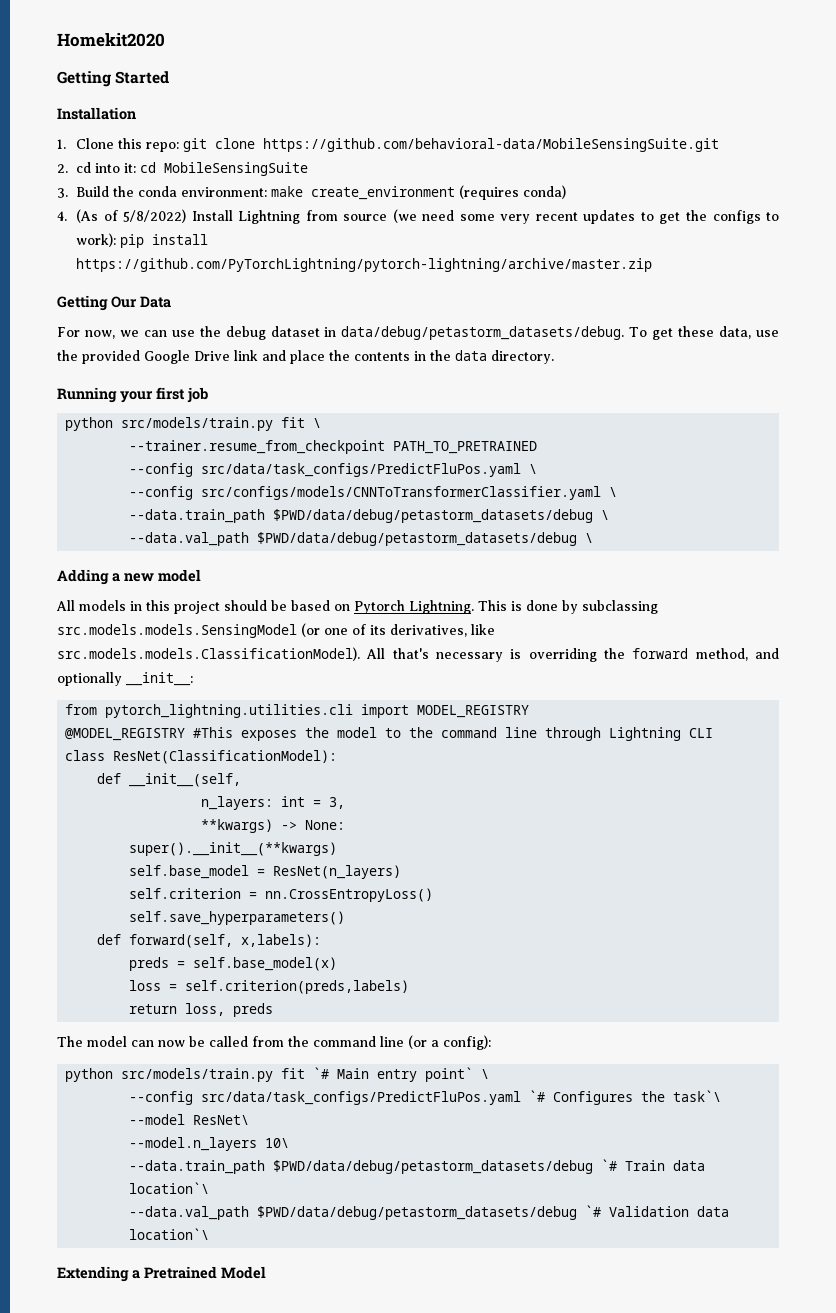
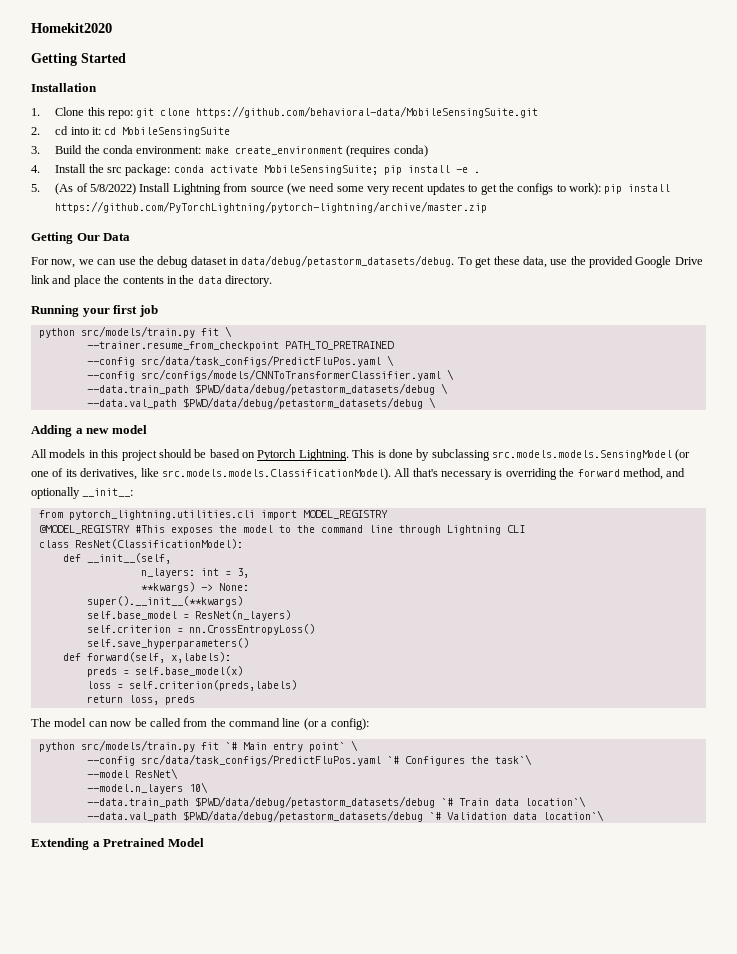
- 4. (As of 5/8/2022) Install Lightning from source (we need some very recent updates to get the configs to work): pip install https://github.com/PyTorchLightning/pytorch-lightning/archive/master.zip
+ 4. Install the src package: conda activate MobileSensingSuite; pip install -e .
+ 5. (As of 5/8/2022) Install Lightning from source (we need some very recent updates to get the configs to work): pip install https://github.com/PyTorchLightning/pytorch-lightning/archive/master.zip

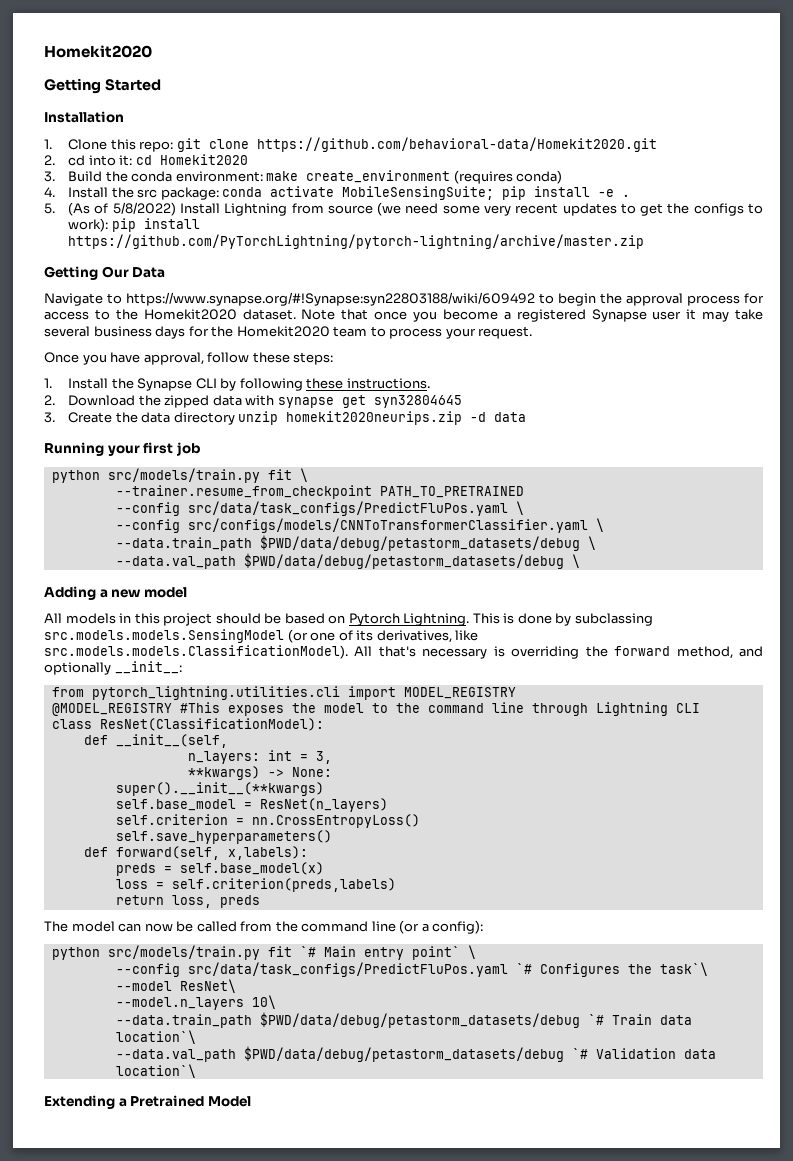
- 1. Clone this repo: git clone https://github.com/behavioral-data/MobileSensingSuite.git
+ 1. Clone this repo: git clone https://github.com/behavioral-data/Homekit2020.git
- 2. cd into it: cd MobileSensingSuite
+ 2. cd into it: cd Homekit2020
- For now, we can use the debug dataset in data/debug/petastorm_datasets/debug. To get these data, use the provided Google Drive link and place the contents in the data directory.
+ Navigate to https://www.synapse.org/#!Synapse:syn22803188/wiki/609492 to begin the approval process for access to the Homekit2020 dataset. Note that once you become a registered Synapse user it may take several business days for the Homekit2020 team to process your request.
+ Once you have approval, follow these steps:
+ 1. Install the Synapse CLI by following these instructions.
+ 2. Download the zipped data with synapse get syn32804645
+ 3. Create the data directory unzip homekit2020neurips.zip -d data

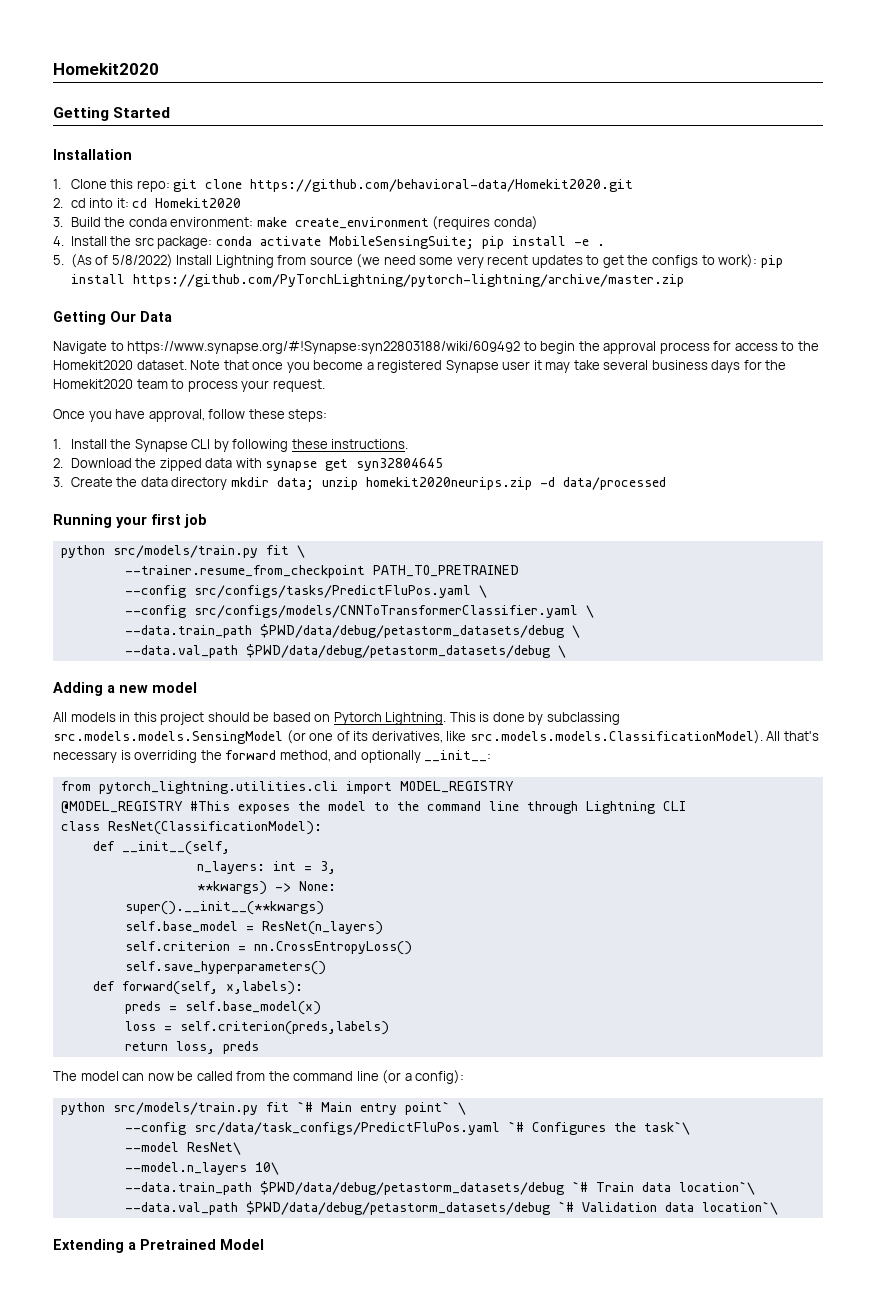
- 3. Create the data directory unzip homekit2020neurips.zip -d data
+ 3. Create the data directory mkdir data; unzip homekit2020neurips.zip -d data/processed
- --config src/data/task_configs/PredictFluPos.yaml \
+ --config src/configs/tasks/PredictFluPos.yaml \

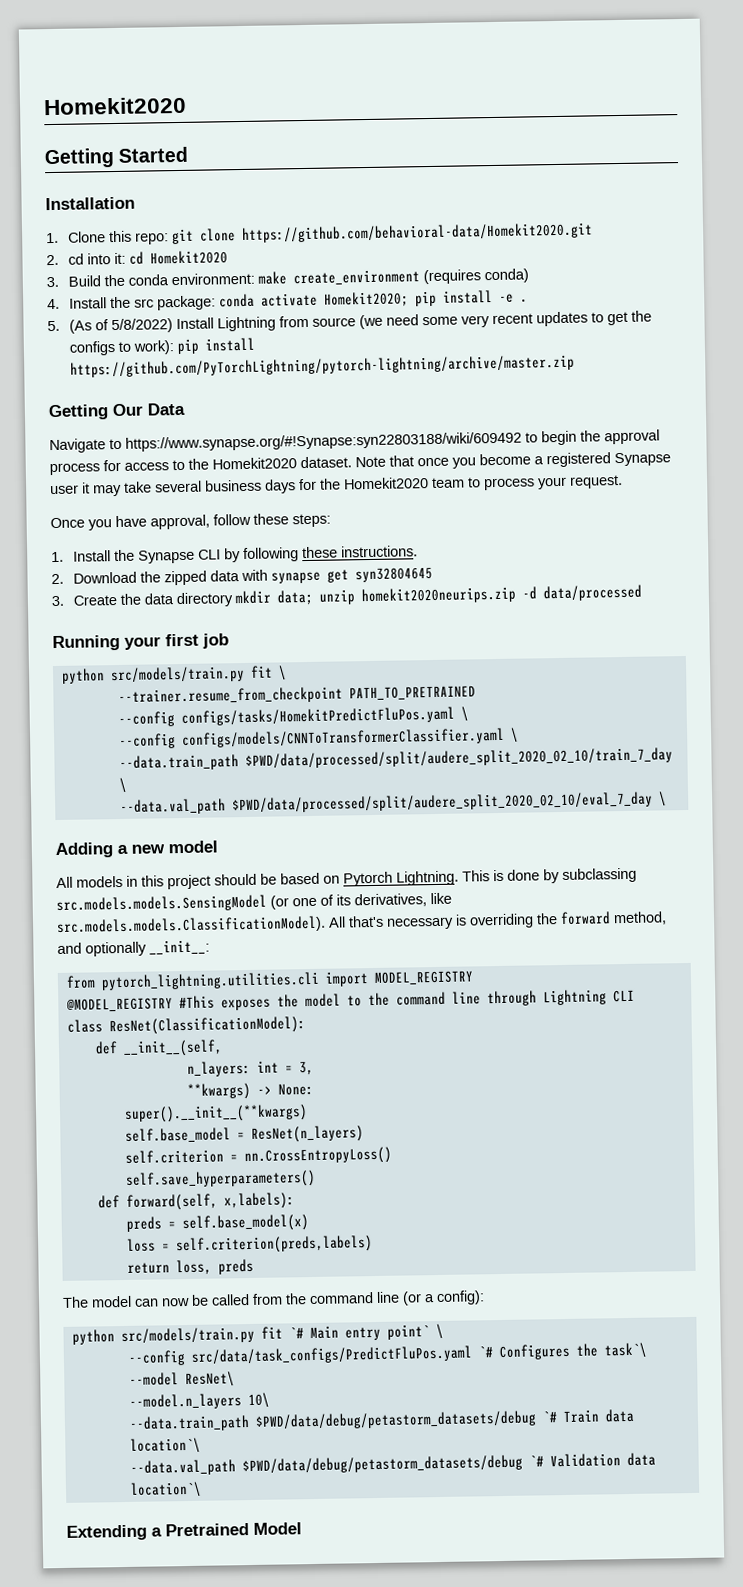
- 4. Install the src package: conda activate MobileSensingSuite; pip install -e .
+ 4. Install the src package: conda activate Homekit2020; pip install -e .
- --config src/configs/tasks/PredictFluPos.yaml \
- --config src/configs/models/CNNToTransformerClassifier.yaml \
+ --config configs/tasks/HomekitPredictFluPos.yaml \
+ --config configs/models/CNNToTransformerClassifier.yaml \
- --data.train_path $PWD/data/debug/petastorm_datasets/debug \
+ --data.train_path $PWD/data/processed/split/audere_split_2020_02_10/train_7_day \
- --data.val_path $PWD/data/debug/petastorm_datasets/debug \
+ --data.val_path $PWD/data/processed/split/audere_split_2020_02_10/eval_7_day \

